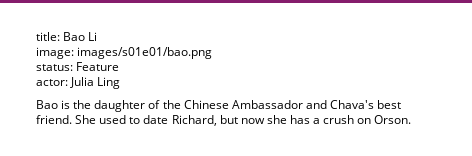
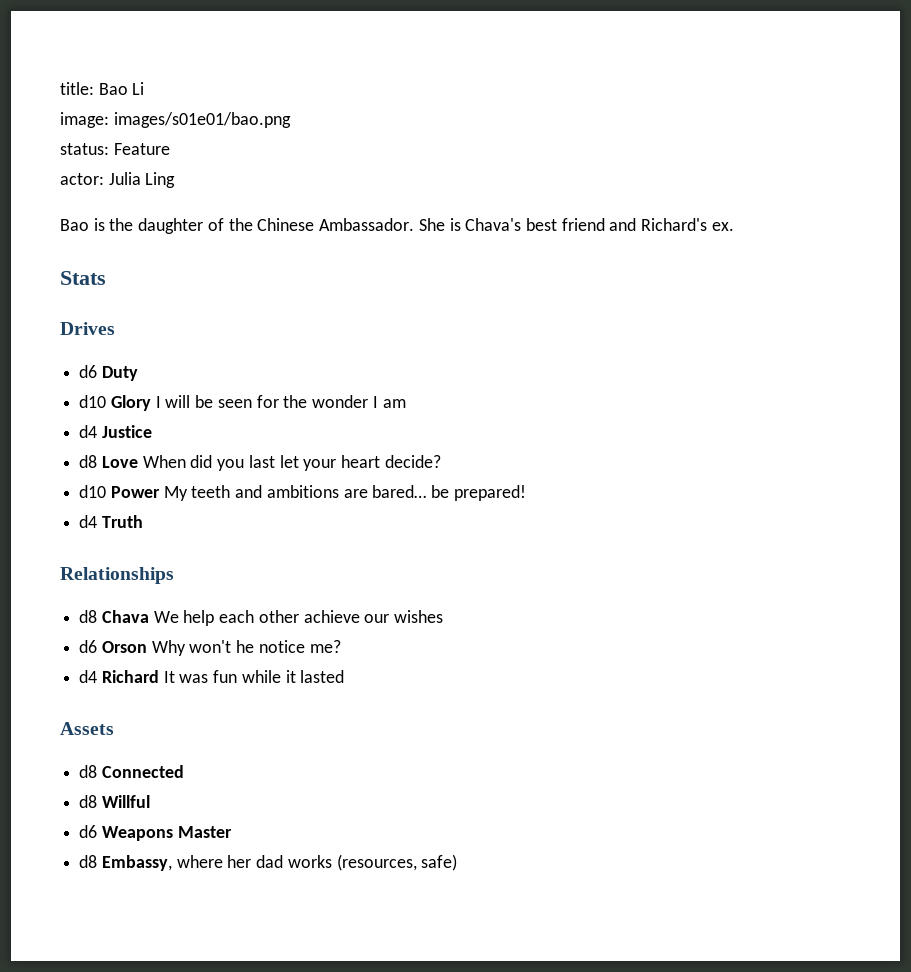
- Bao is the daughter of the Chinese Ambassador and Chava's best friend. She used to date Richard, but now she has a crush on Orson.
+ Bao is the daughter of the Chinese Ambassador. She is Chava's best friend and Richard's ex.
+ Stats
+ Drives
+ d6 Duty
+ d10 Glory I will be seen for the wonder I am
+ d4 Justice
+ d8 Love When did you last let your heart decide?
+ d10 Power My teeth and ambitions are bared… be prepared!
+ d4 Truth
+ Relationships
+ d8 Chava We help each other achieve our wishes
+ d6 Orson Why won't he notice me?
+ d4 Richard It was fun while it lasted
+ Assets
+ d8 Connected
+ d8 Willful
+ d6 Weapons Master
+ d8 Embassy, where her dad works (resources, safe)

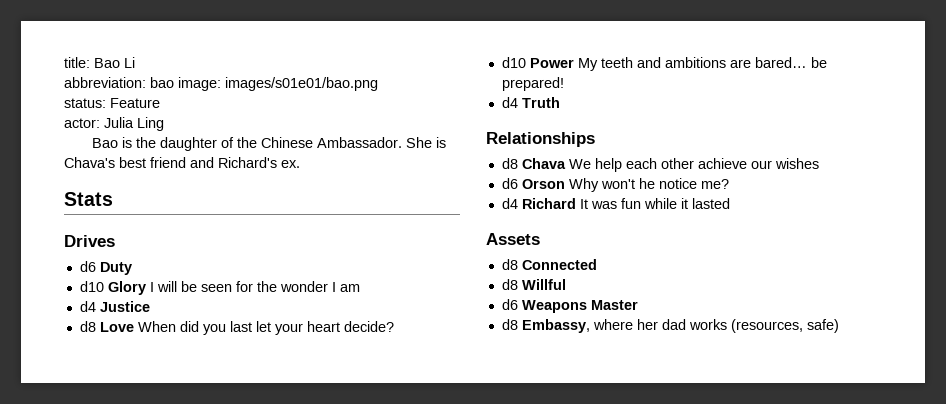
- image: images/s01e01/bao.png
+ abbreviation: bao image: images/s01e01/bao.png

